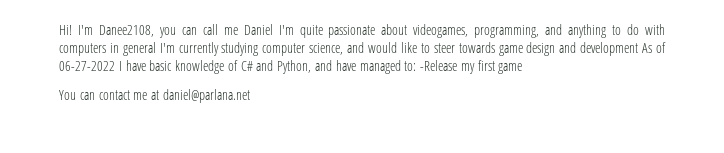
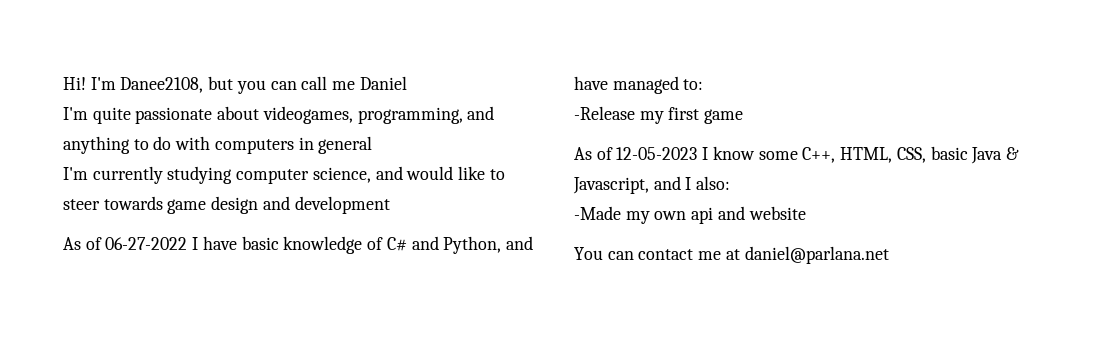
- I'm Danee2108, you can call me Daniel I'm quite passionate about videogames, programming, and anything to do with computers in general I'm currently studying computer science, and would like to steer towards game design and development As of 06-27-2022 I have basic knowledge of C# and Python, and have managed to: -Release my first game
+ I'm Danee2108, but you can call me Daniel
+ I'm quite passionate about videogames, programming, and anything to do with computers in general
+ I'm currently studying computer science, and would like to steer towards game design and development
+ As of 06-27-2022 I have basic knowledge of C# and Python, and have managed to:
+ -Release my first game
+ As of 12-05-2023 I know some C++, HTML, CSS, basic Java & Javascript, and I also:
+ -Made my own api and website

